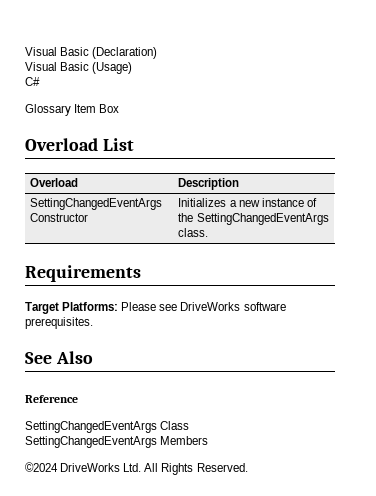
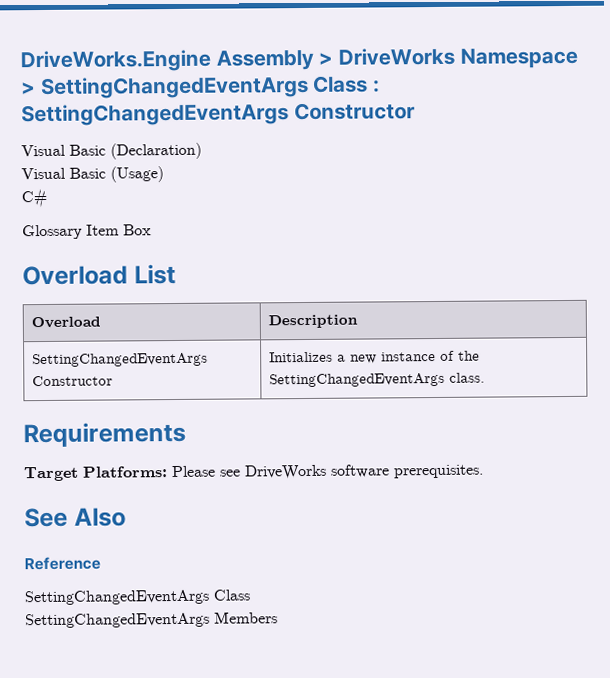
+ DriveWorks.Engine Assembly > DriveWorks Namespace > SettingChangedEventArgs Class : SettingChangedEventArgs Constructor
- ©2024 DriveWorks Ltd. All Rights Reserved.

